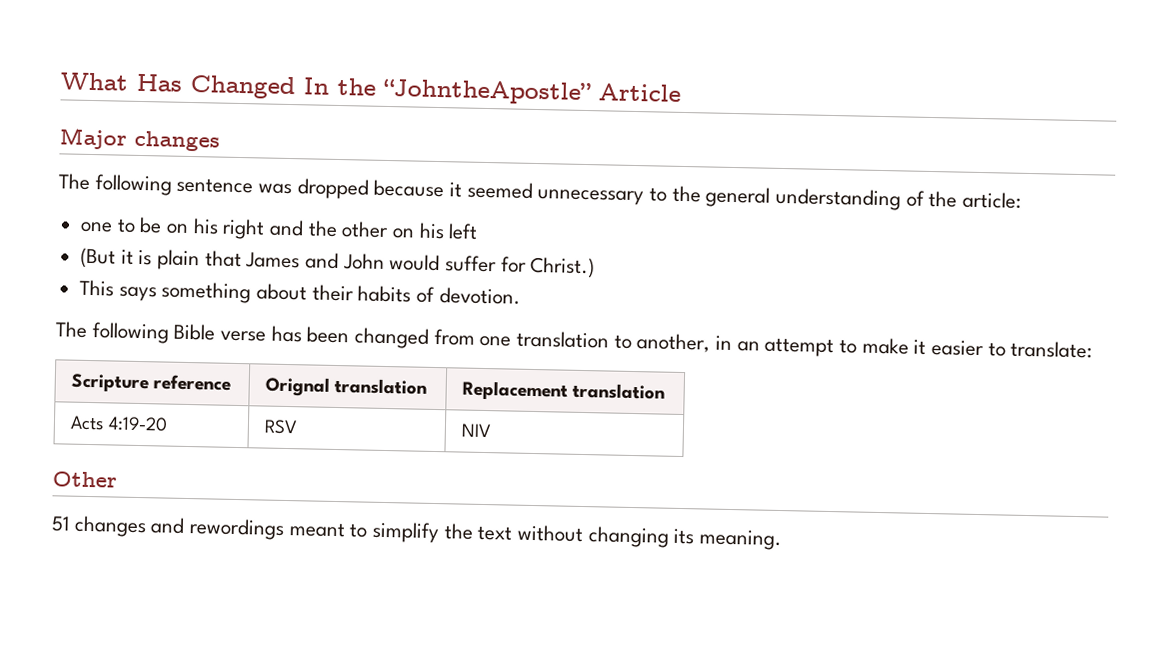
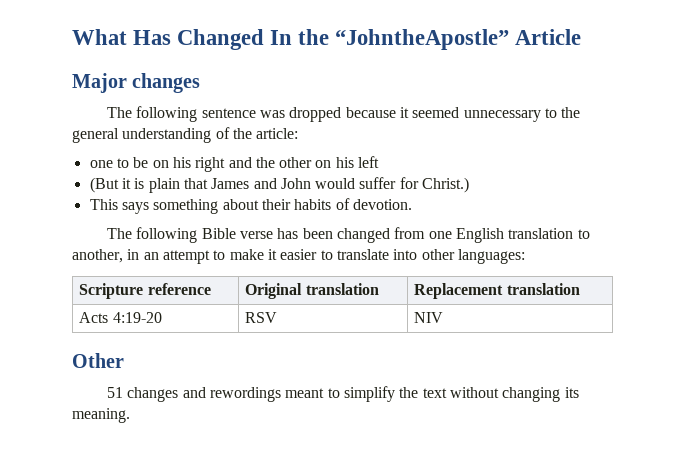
- The following Bible verse has been changed from one translation to another, in an attempt to make it easier to translate:
+ The following Bible verse has been changed from one English translation to another, in an attempt to make it easier to translate into other languages:
- Scripture reference | Orignal translation | Replacement translation
+ Scripture reference | Original translation | Replacement translation

